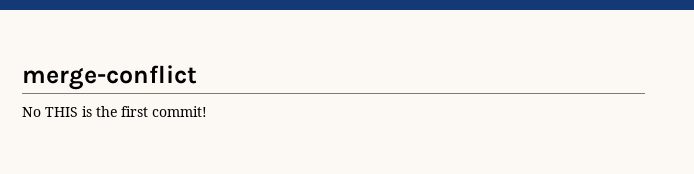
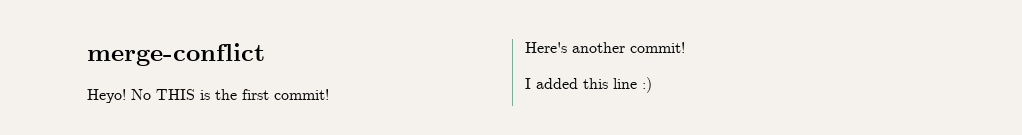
+ Heyo!
+ Here's another commit!
+ I added this line :)

